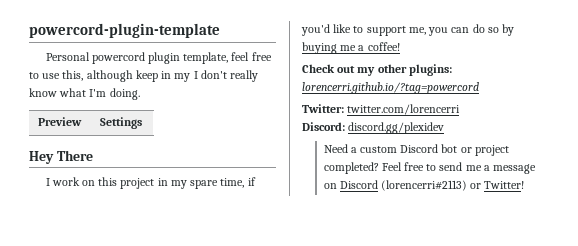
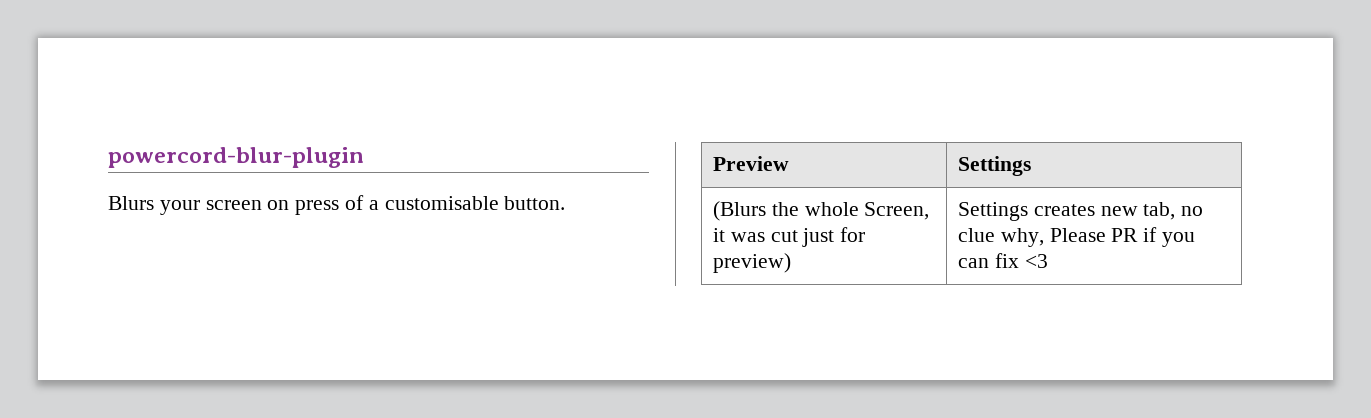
- powercord-plugin-template
- Personal powercord plugin template, feel free to use this, although keep in my I don't really know what I'm doing.
+ powercord-blur-plugin
+ Blurs your screen on press of a customisable button.
  Preview | Settings
- Hey There
- I work on this project in my spare time, if you'd like to support me, you can do so by buying me a coffee!
- Check out my other plugins: lorencerri.github.io/?tag=powercord
- Twitter: twitter.com/lorencerri
- Discord: discord.gg/plexidev
- Need a custom Discord bot or project completed? Feel free to send me a message on Discord (lorencerri#2113) or Twitter!
+ (Blurs the whole Screen, it was cut just for preview) | Settings creates new tab, no clue why, Please PR if you can fix <3

